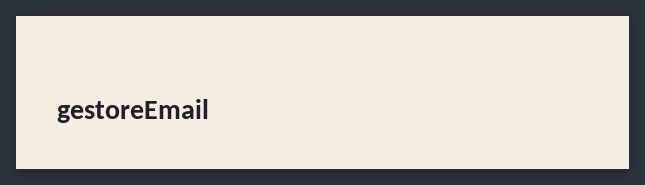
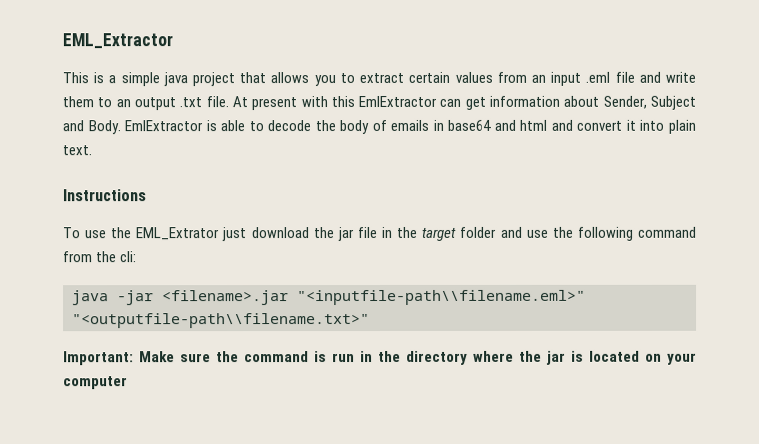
- gestoreEmail
+ EML_Extractor
+ This is a simple java project that allows you to extract certain values from an input .eml file and write them to an output .txt file. At present with this EmlExtractor can get information about Sender, Subject and Body. EmlExtractor is able to decode the body of emails in base64 and html and convert it into plain text.
+ Instructions
+ To use the EML_Extrator just download the jar file in the target folder and use the following command from the cli:
+ java -jar <filename>.jar "<inputfile-path\\filename.eml>" "<outputfile-path\\filename.txt>"
+ Important: Make sure the command is run in the directory where the jar is located on your computer

